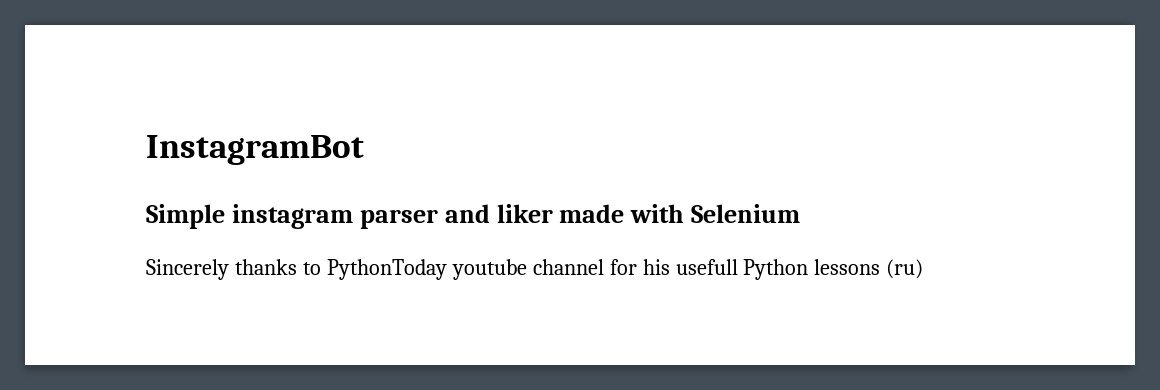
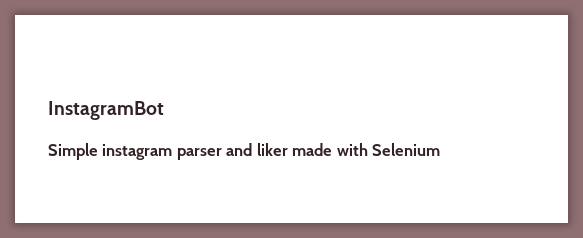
- Sincerely thanks to PythonToday youtube channel for his usefull Python lessons (ru)

